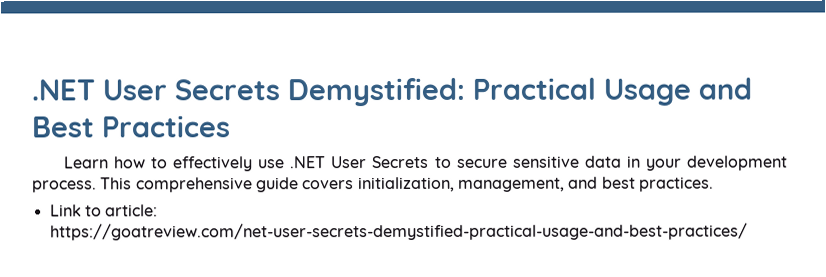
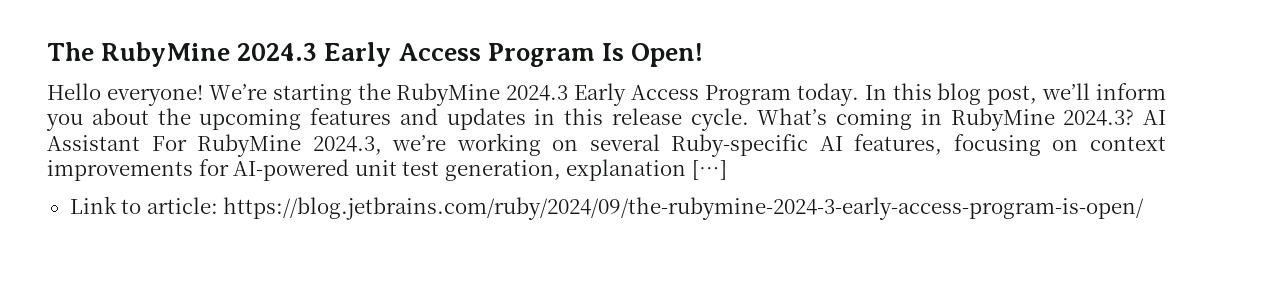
- .NET User Secrets Demystified: Practical Usage and Best Practices
- Learn how to effectively use .NET User Secrets to secure sensitive data in your development process. This comprehensive guide covers initialization, management, and best practices.
+ The RubyMine 2024.3 Early Access Program Is Open!
+ Hello everyone! We’re starting the RubyMine 2024.3 Early Access Program today. In this blog post, we’ll inform you about the upcoming features and updates in this release cycle. What’s coming in RubyMine 2024.3? AI Assistant For RubyMine 2024.3, we’re working on several Ruby-specific AI features, focusing on context improvements for AI-powered unit test generation, explanation […]
- Link to article: https://goatreview.com/net-user-secrets-demystified-practical-usage-and-best-practices/
+ Link to article: https://blog.jetbrains.com/ruby/2024/09/the-rubymine-2024-3-early-access-program-is-open/

